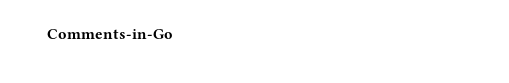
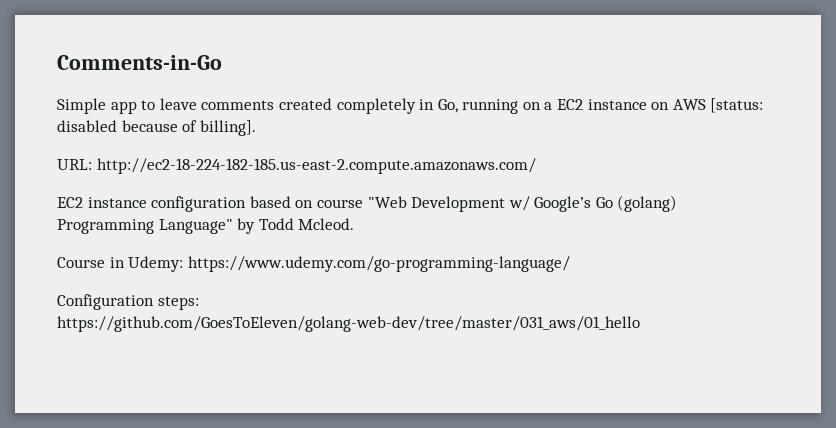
+ Simple app to leave comments created completely in Go, running on a EC2 instance on AWS [status: disabled because of billing].
+ URL: http://ec2-18-224-182-185.us-east-2.compute.amazonaws.com/
+ EC2 instance configuration based on course "Web Development w/ Google’s Go (golang) Programming Language" by Todd Mcleod.
+ Course in Udemy: https://www.udemy.com/go-programming-language/
+ Configuration steps: https://github.com/GoesToEleven/golang-web-dev/tree/master/031_aws/01_hello

